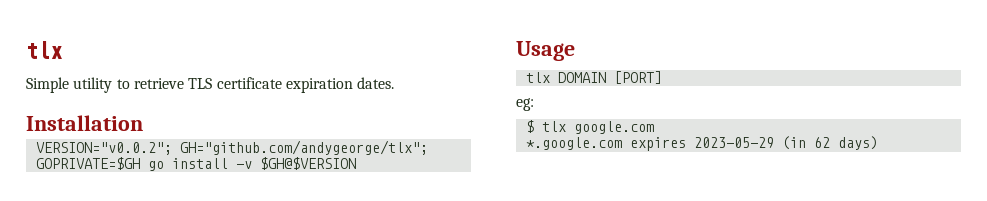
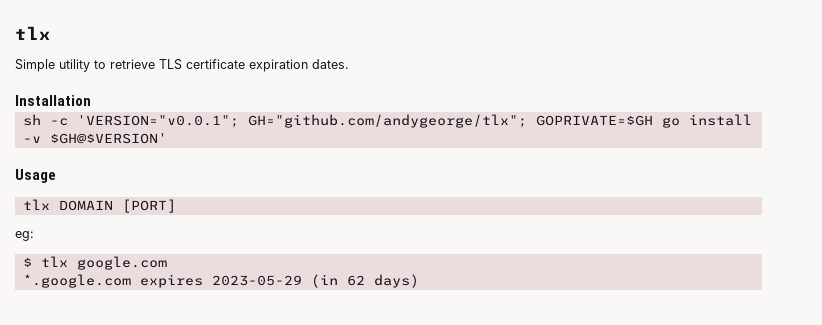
- VERSION="v0.0.2"; GH="github.com/andygeorge/tlx"; GOPRIVATE=$GH go install -v $GH@$VERSION
+ sh -c 'VERSION="v0.0.1"; GH="github.com/andygeorge/tlx"; GOPRIVATE=$GH go install -v $GH@$VERSION'

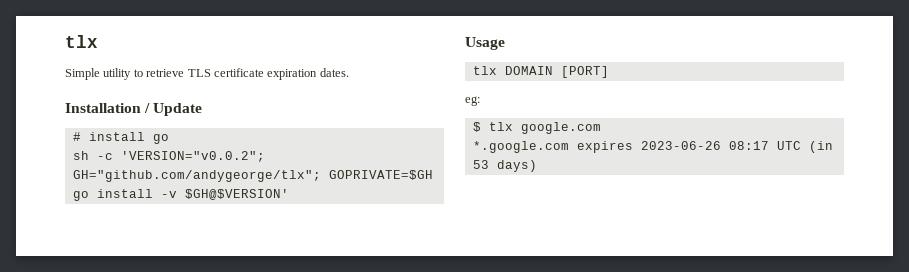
- Installation
+ Installation / Update
+ # install go
- sh -c 'VERSION="v0.0.1"; GH="github.com/andygeorge/tlx"; GOPRIVATE=$GH go install -v $GH@$VERSION'
+ sh -c 'VERSION="v0.0.2"; GH="github.com/andygeorge/tlx"; GOPRIVATE=$GH go install -v $GH@$VERSION'
- *.google.com expires 2023-05-29 (in 62 days)
+ *.google.com expires 2023-06-26 08:17 UTC (in 53 days)

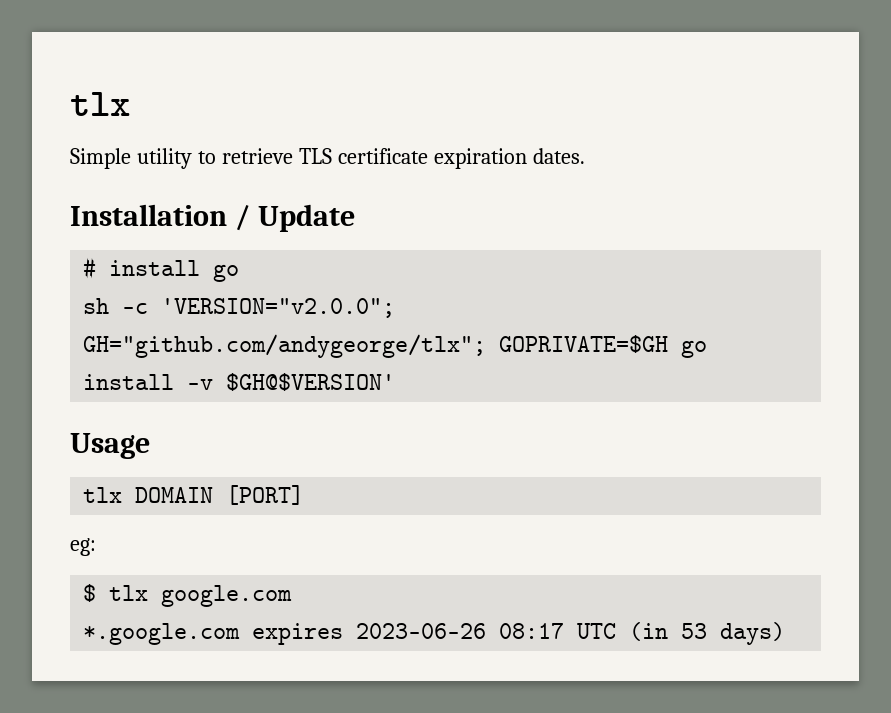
- sh -c 'VERSION="v0.0.2"; GH="github.com/andygeorge/tlx"; GOPRIVATE=$GH go install -v $GH@$VERSION'
+ sh -c 'VERSION="v2.0.0"; GH="github.com/andygeorge/tlx"; GOPRIVATE=$GH go install -v $GH@$VERSION'

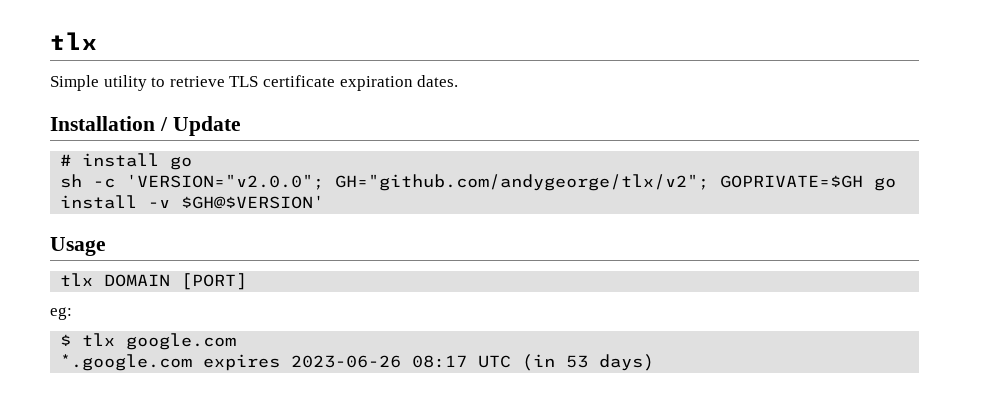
- sh -c 'VERSION="v2.0.0"; GH="github.com/andygeorge/tlx"; GOPRIVATE=$GH go install -v $GH@$VERSION'
+ sh -c 'VERSION="v2.0.0"; GH="github.com/andygeorge/tlx/v2"; GOPRIVATE=$GH go install -v $GH@$VERSION'

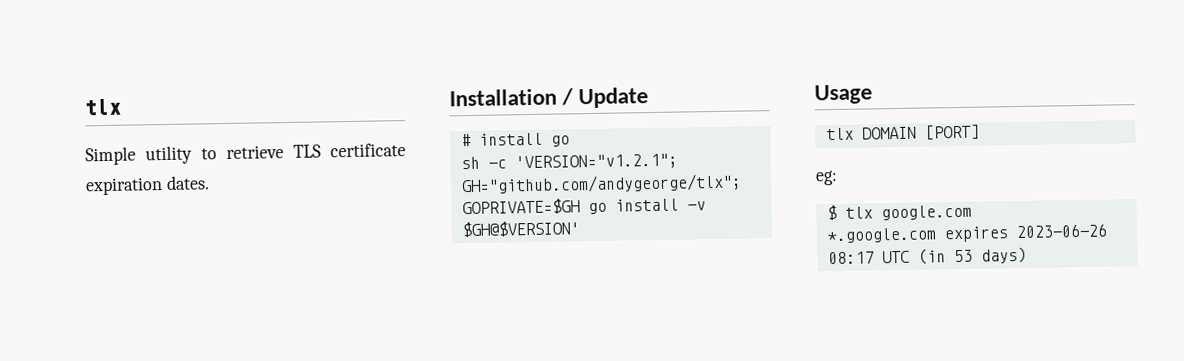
- sh -c 'VERSION="v2.0.0"; GH="github.com/andygeorge/tlx/v2"; GOPRIVATE=$GH go install -v $GH@$VERSION'
+ sh -c 'VERSION="v1.2.1"; GH="github.com/andygeorge/tlx"; GOPRIVATE=$GH go install -v $GH@$VERSION'

